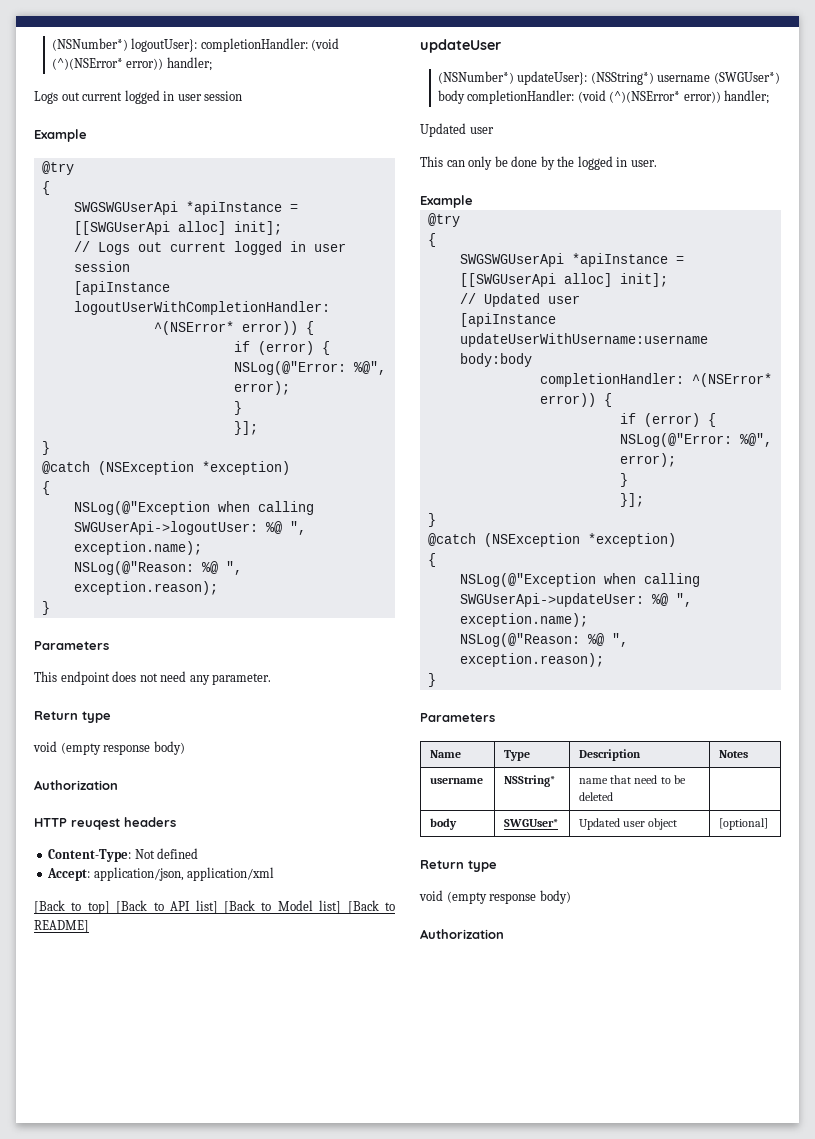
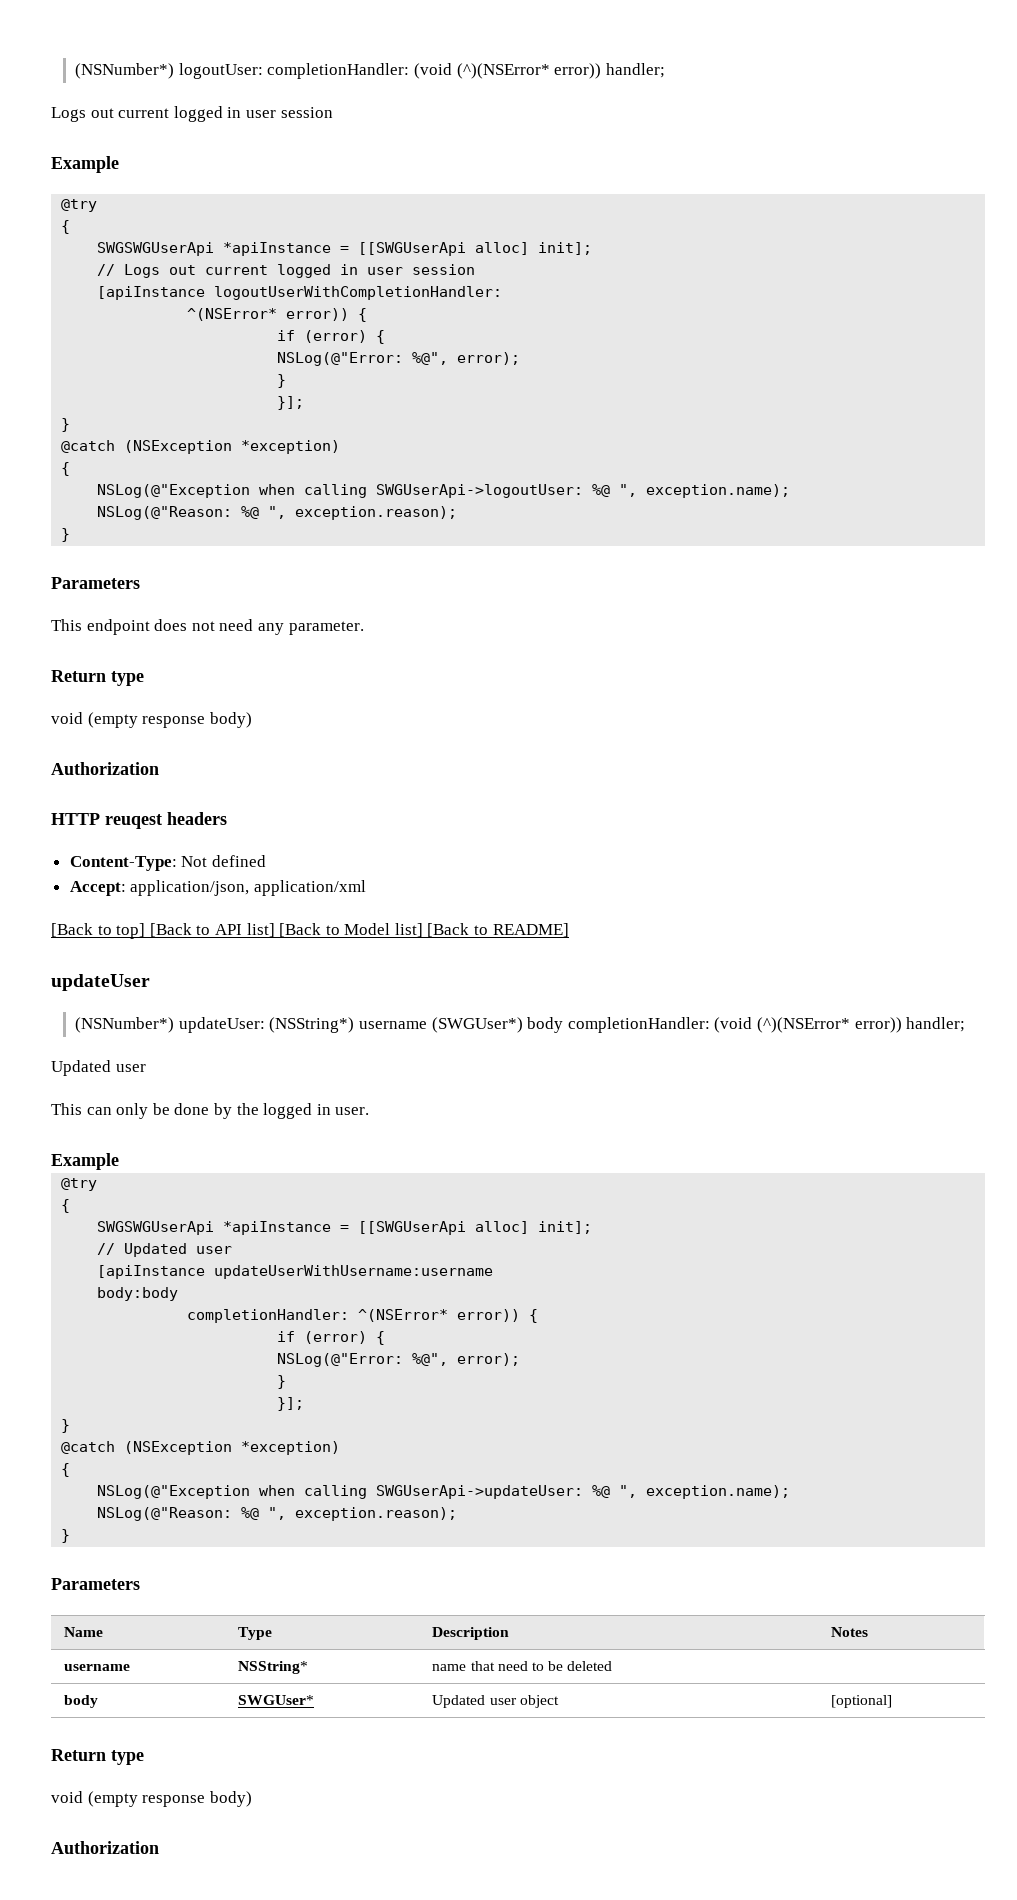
- (NSNumber*) logoutUser}: completionHandler: (void (^)(NSError* error)) handler;
+ (NSNumber*) logoutUser: completionHandler: (void (^)(NSError* error)) handler;
- (NSNumber*) updateUser}: (NSString*) username (SWGUser*) body completionHandler: (void (^)(NSError* error)) handler;
+ (NSNumber*) updateUser: (NSString*) username (SWGUser*) body completionHandler: (void (^)(NSError* error)) handler;

